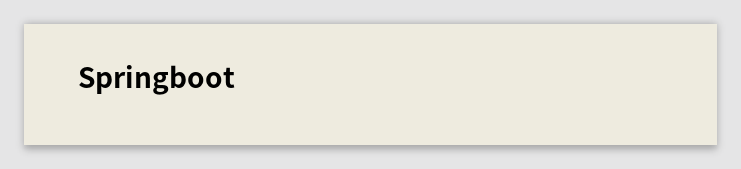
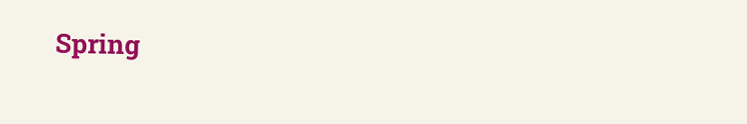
- Springboot
+ Spring

